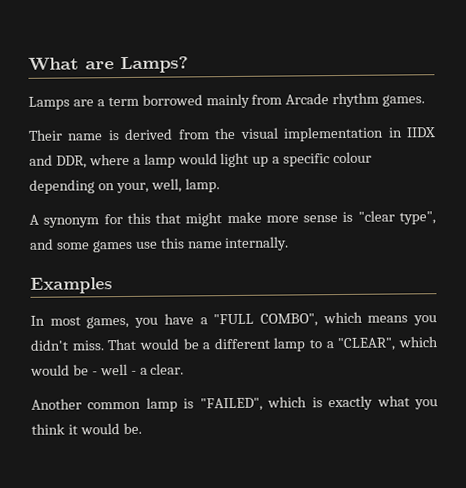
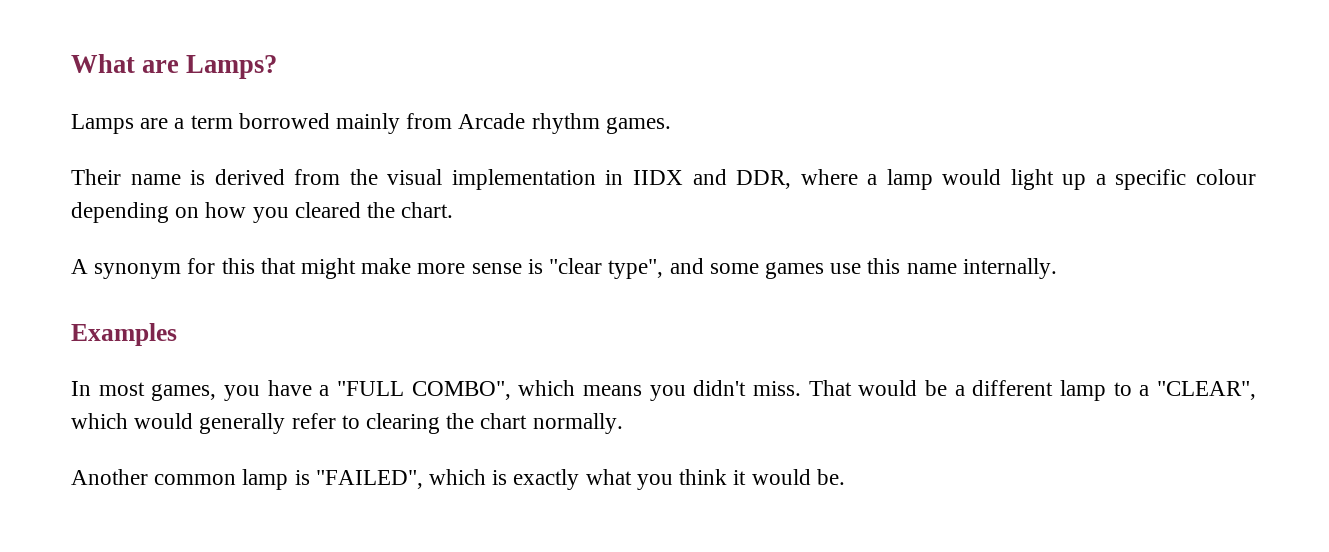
- Their name is derived from the visual implementation in IIDX and DDR, where a lamp would light up a specific colour depending on your, well, lamp.
+ Their name is derived from the visual implementation in IIDX and DDR, where a lamp would light up a specific colour depending on how you cleared the chart.
- That would be a different lamp to a "CLEAR", which would be - well - a clear.
+ That would be a different lamp to a "CLEAR", which would generally refer to clearing the chart normally.

